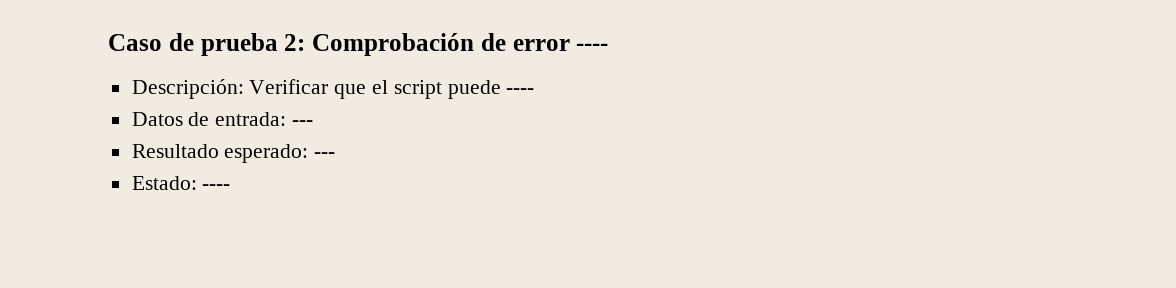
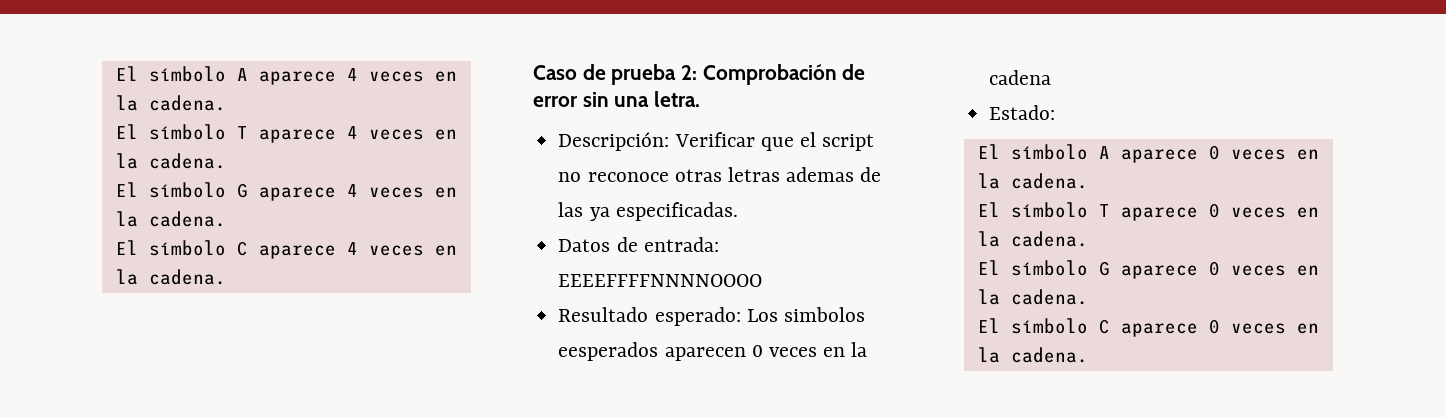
+ El símbolo A aparece 4 veces en la cadena.
+ El símbolo T aparece 4 veces en la cadena.
+ El símbolo G aparece 4 veces en la cadena.
+ El símbolo C aparece 4 veces en la cadena.
- Caso de prueba 2: Comprobación de error ----
+ Caso de prueba 2: Comprobación de error sin una letra.
- Descripción: Verificar que el script puede ----
+ Descripción: Verificar que el script no reconoce otras letras ademas de las ya especificadas.
- Datos de entrada: ---
+ Datos de entrada: EEEEFFFFNNNNOOOO
- Resultado esperado: ---
- Estado: ----
+ Resultado esperado: Los simbolos eesperados aparecen 0 veces en la cadena
+ Estado:
+ El símbolo A aparece 0 veces en la cadena.
+ El símbolo T aparece 0 veces en la cadena.
+ El símbolo G aparece 0 veces en la cadena.
+ El símbolo C aparece 0 veces en la cadena.

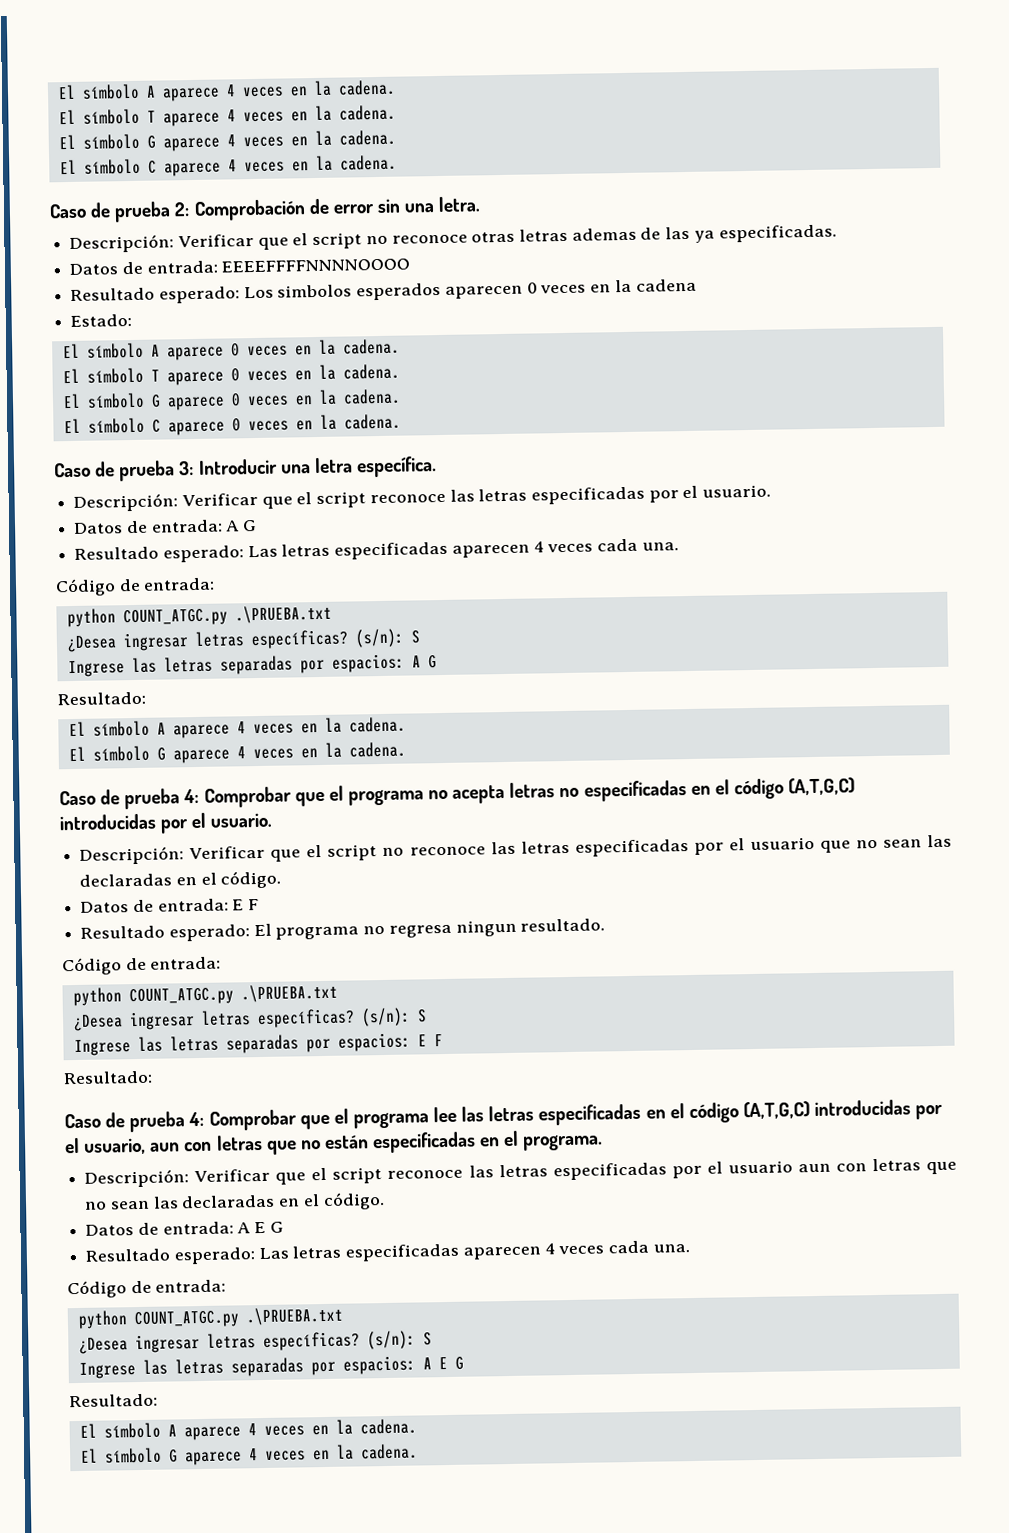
- Resultado esperado: Los simbolos eesperados aparecen 0 veces en la cadena
+ Resultado esperado: Los simbolos esperados aparecen 0 veces en la cadena
+ Caso de prueba 3: Introducir una letra específica.
+ Descripción: Verificar que el script reconoce las letras especificadas por el usuario.
+ Datos de entrada: A G
+ Resultado esperado: Las letras especificadas aparecen 4 veces cada una.
+ Código de entrada:
+ python COUNT_ATGC.py .\PRUEBA.txt
+ ¿Desea ingresar letras específicas? (s/n): S
+ Ingrese las letras separadas por espacios: A G
+ Resultado:
+ El símbolo A aparece 4 veces en la cadena.
+ El símbolo G aparece 4 veces en la cadena.
+ Caso de prueba 4: Comprobar que el programa no acepta letras no especificadas en el código (A,T,G,C) introducidas por el usuario.
+ Descripción: Verificar que el script no reconoce las letras especificadas por el usuario que no sean las declaradas en el código.
+ Datos de entrada: E F
+ Resultado esperado: El programa no regresa ningun resultado.
+ Código de entrada:
+ python COUNT_ATGC.py .\PRUEBA.txt
+ ¿Desea ingresar letras específicas? (s/n): S
+ Ingrese las letras separadas por espacios: E F
+ Resultado:
+ Caso de prueba 4: Comprobar que el programa lee las letras especificadas en el código (A,T,G,C) introducidas por el usuario, aun con letras que no están especificadas en el programa.
+ Descripción: Verificar que el script reconoce las letras especificadas por el usuario aun con letras que no sean las declaradas en el código.
+ Datos de entrada: A E G
+ Resultado esperado: Las letras especificadas aparecen 4 veces cada una.
+ Código de entrada:
+ python COUNT_ATGC.py .\PRUEBA.txt
+ ¿Desea ingresar letras específicas? (s/n): S
+ Ingrese las letras separadas por espacios: A E G
+ Resultado:
+ El símbolo A aparece 4 veces en la cadena.
+ El símbolo G aparece 4 veces en la cadena.

